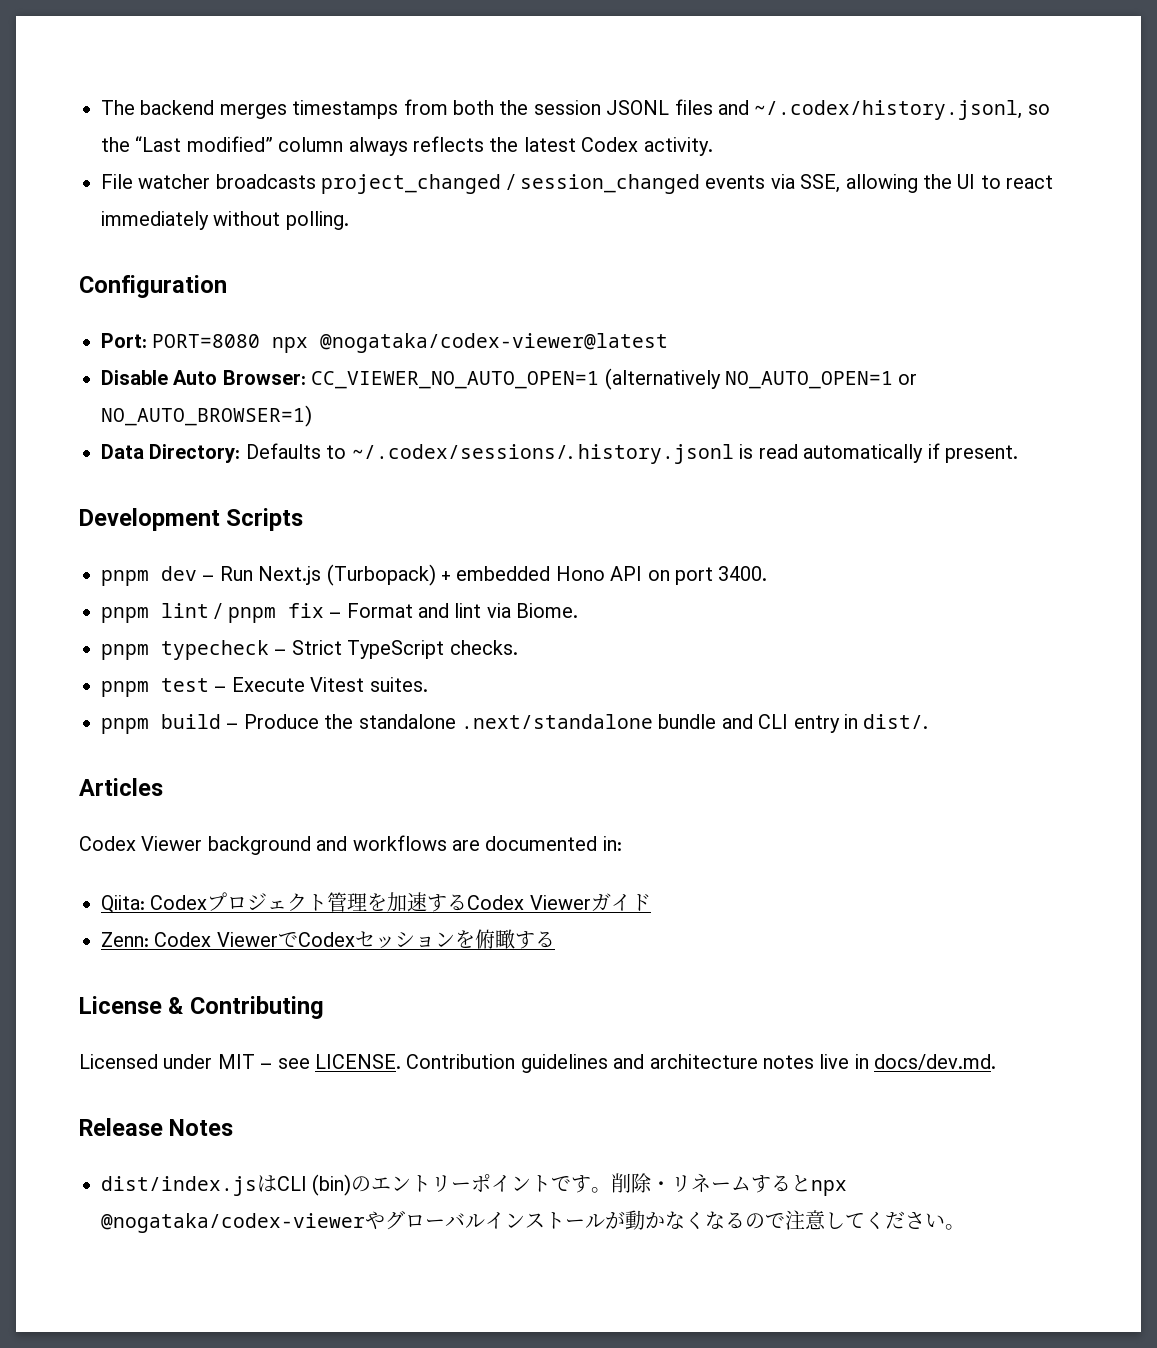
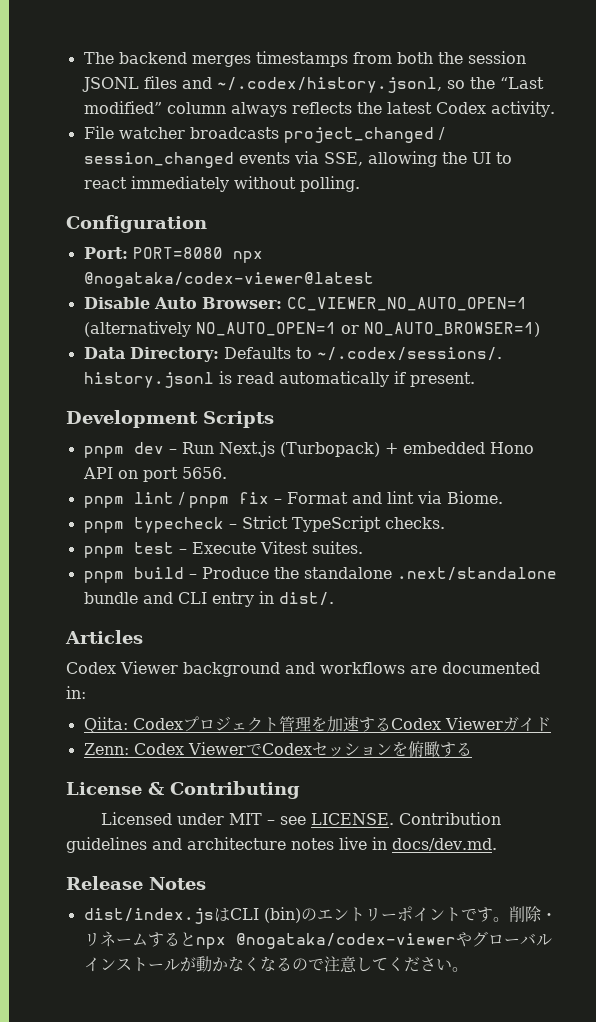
- pnpm dev – Run Next.js (Turbopack) + embedded Hono API on port 3400.
+ pnpm dev – Run Next.js (Turbopack) + embedded Hono API on port 5656.

